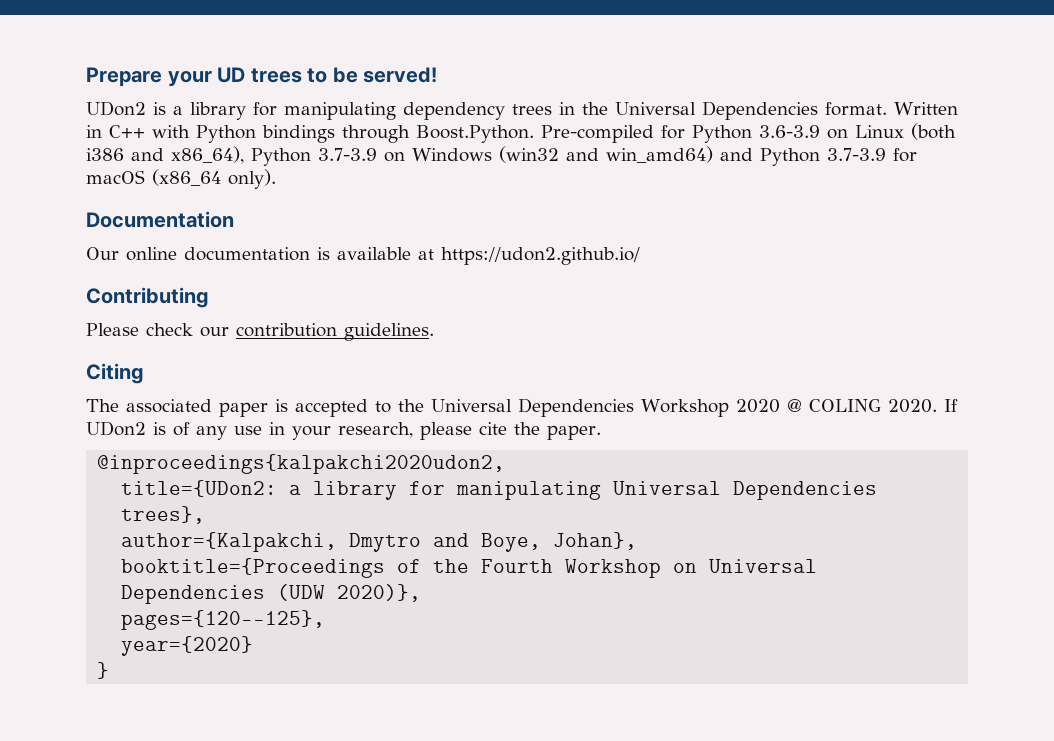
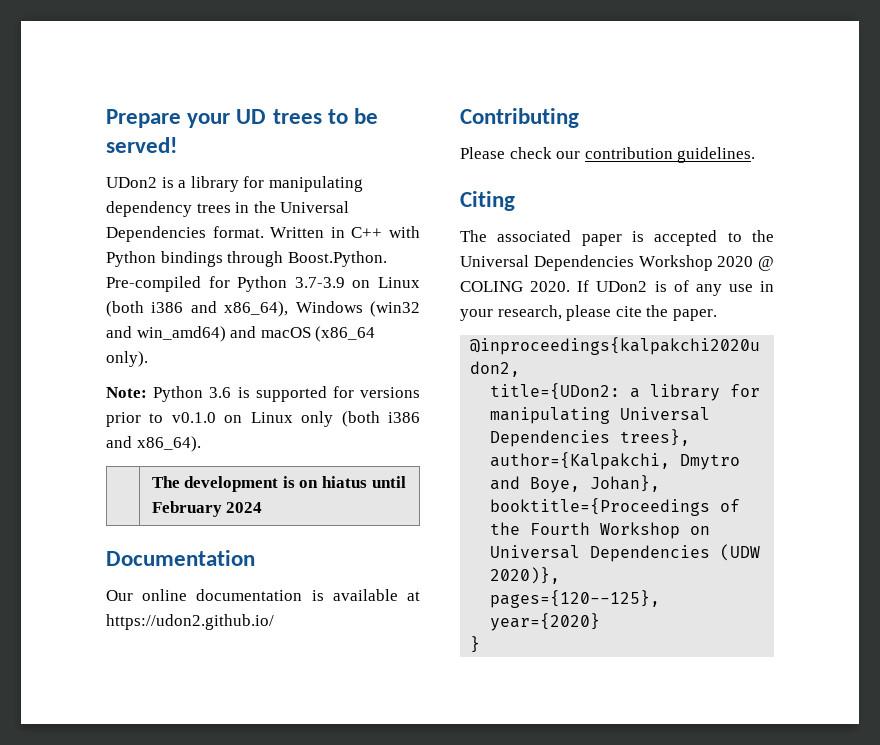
- Written in C++ with Python bindings through Boost.Python. Pre-compiled for Python 3.6-3.9 on Linux (both i386 and x86_64), Python 3.7-3.9 on Windows (win32 and win_amd64) and Python 3.7-3.9 for macOS (x86_64 only).
+ Written in C++ with Python bindings through Boost.Python. Pre-compiled for Python 3.7-3.9 on Linux (both i386 and x86_64), Windows (win32 and win_amd64) and macOS (x86_64 only).
+ Note: Python 3.6 is supported for versions prior to v0.1.0 on Linux only (both i386 and x86_64).
+ | The development is on hiatus until February 2024

